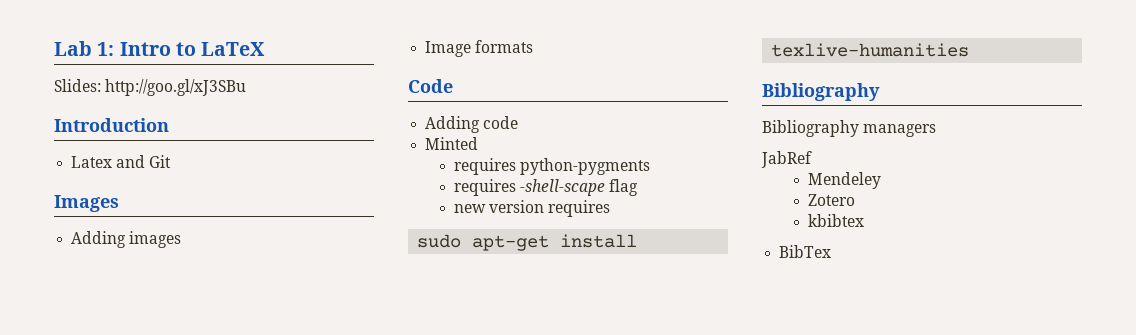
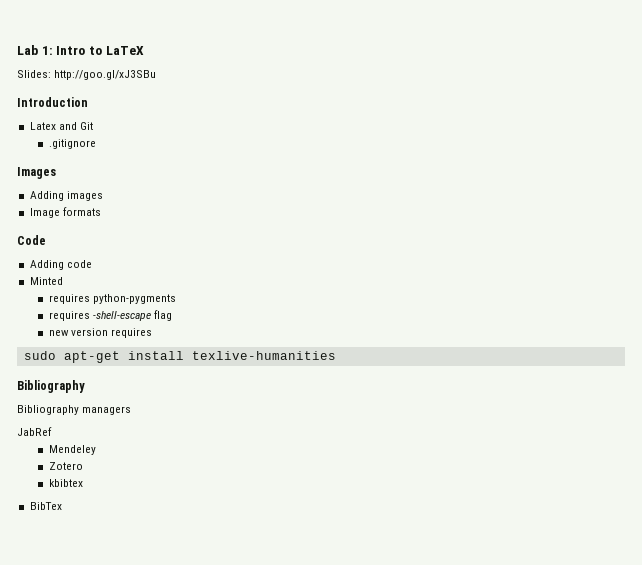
+ .gitignore
- requires -shell-scape flag
+ requires -shell-escape flag

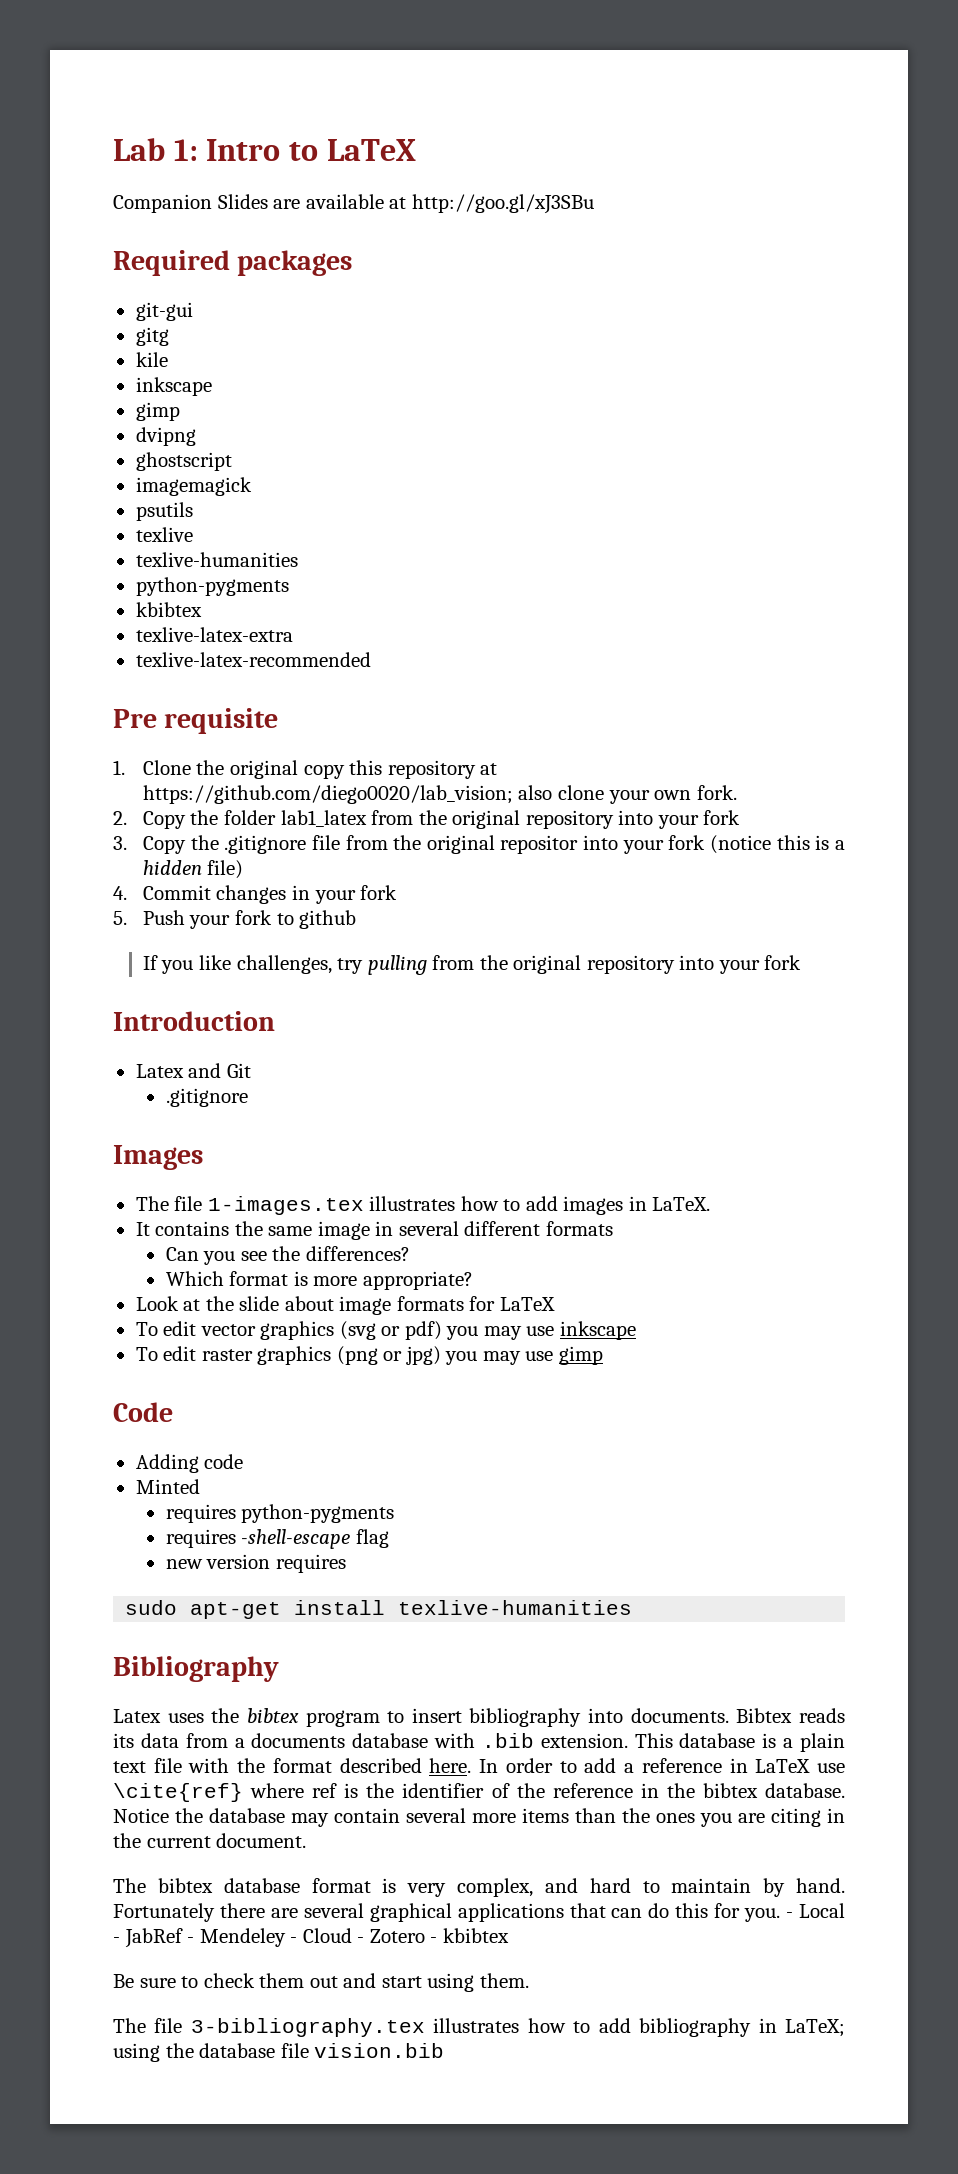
- Slides: http://goo.gl/xJ3SBu
+ Companion Slides are available at http://goo.gl/xJ3SBu
+ Required packages
+ git-gui
+ gitg
+ kile
+ inkscape
+ gimp
+ dvipng
+ ghostscript
+ imagemagick
+ psutils
+ texlive
+ texlive-humanities
+ python-pygments
+ kbibtex
+ texlive-latex-extra
+ texlive-latex-recommended
+ Pre requisite
+ 1. Clone the original copy this repository at https://github.com/diego0020/lab_vision; also clone your own fork.
+ 2. Copy the folder lab1_latex from the original repository into your fork
+ 3. Copy the .gitignore file from the original repositor into your fork (notice this is a hidden file)
+ 4. Commit changes in your fork
+ 5. Push your fork to github
+ If you like challenges, try pulling from the original repository into your fork
- Adding images
- Image formats
+ The file 1-images.tex illustrates how to add images in LaTeX.
+ It contains the same image in several different formats
+ Can you see the differences?
+ Which format is more appropriate?
+ Look at the slide about image formats for LaTeX
+ To edit vector graphics (svg or pdf) you may use inkscape
+ To edit raster graphics (png or jpg) you may use gimp
- Bibliography managers
- JabRef
- Mendeley
- Zotero
- kbibtex
- BibTex
+ Latex uses the bibtex program to insert bibliography into documents. Bibtex reads its data from a documents database with .bib extension. This database is a plain text file with the format described here. In order to add a reference in LaTeX use \cite{ref} where ref is the identifier of the reference in the bibtex database. Notice the database may contain several more items than the ones you are citing in the current document.
+ The bibtex database format is very complex, and hard to maintain by hand. Fortunately there are several graphical applications that can do this for you. - Local - JabRef - Mendeley - Cloud - Zotero - kbibtex
+ Be sure to check them out and start using them.
+ The file 3-bibliography.tex illustrates how to add bibliography in LaTeX; using the database file vision.bib

